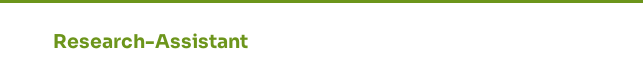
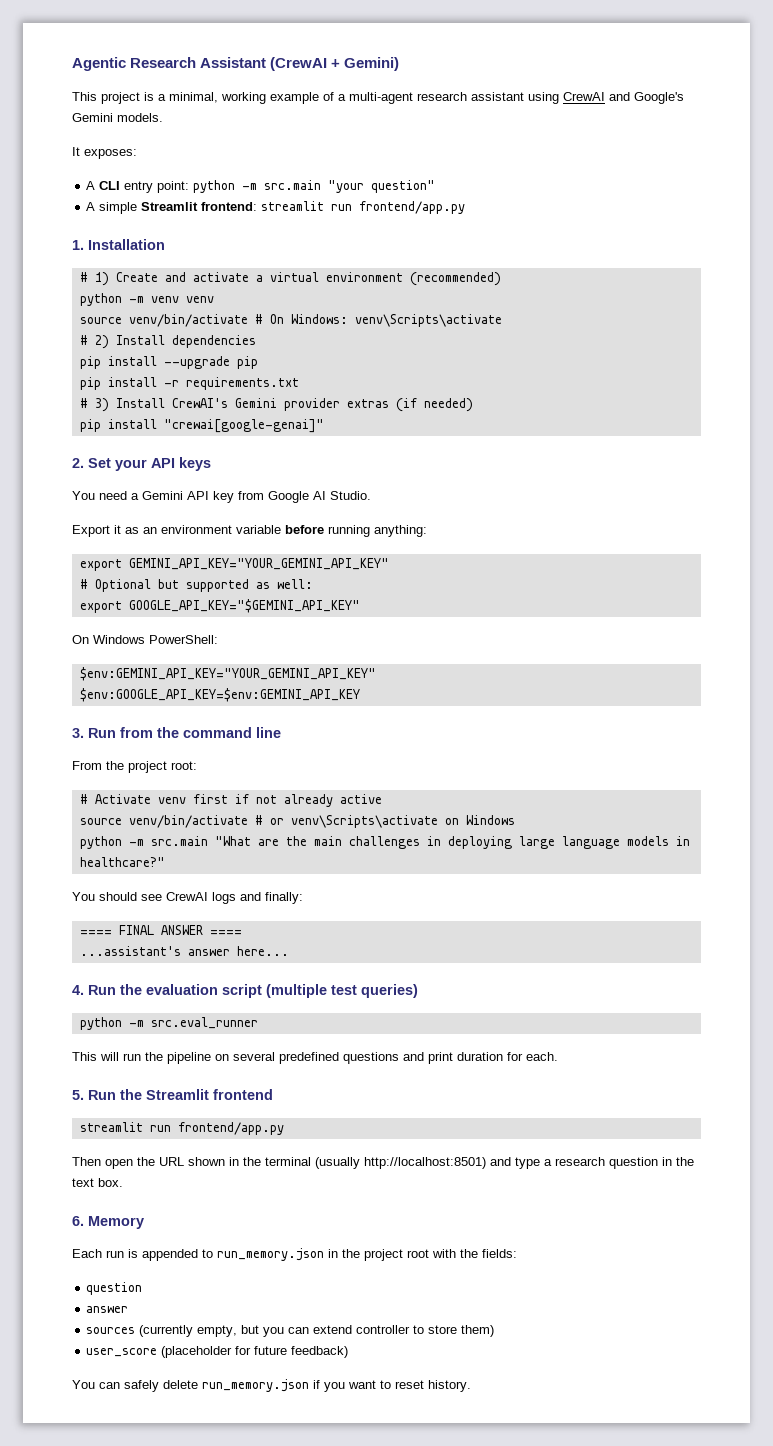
- Research-Assistant
+ Agentic Research Assistant (CrewAI + Gemini)
+ This project is a minimal, working example of a multi-agent research assistant using CrewAI and Google's Gemini models.
+ It exposes:
+ A CLI entry point: python -m src.main "your question"
+ A simple Streamlit frontend: streamlit run frontend/app.py
+ 1. Installation
+ # 1) Create and activate a virtual environment (recommended)
+ python -m venv venv
+ source venv/bin/activate # On Windows: venv\Scripts\activate
+ # 2) Install dependencies
+ pip install --upgrade pip
+ pip install -r requirements.txt
+ # 3) Install CrewAI's Gemini provider extras (if needed)
+ pip install "crewai[google-genai]"
+ 2. Set your API keys
+ You need a Gemini API key from Google AI Studio.
+ Export it as an environment variable before running anything:
+ export GEMINI_API_KEY="YOUR_GEMINI_API_KEY"
+ # Optional but supported as well:
+ export GOOGLE_API_KEY="$GEMINI_API_KEY"
+ On Windows PowerShell:
+ $env:GEMINI_API_KEY="YOUR_GEMINI_API_KEY"
+ $env:GOOGLE_API_KEY=$env:GEMINI_API_KEY
+ 3. Run from the command line
+ From the project root:
+ # Activate venv first if not already active
+ source venv/bin/activate # or venv\Scripts\activate on Windows
+ python -m src.main "What are the main challenges in deploying large language models in healthcare?"
+ You should see CrewAI logs and finally:
+ ==== FINAL ANSWER ====
+ ...assistant's answer here...
+ 4. Run the evaluation script (multiple test queries)
+ python -m src.eval_runner
+ This will run the pipeline on several predefined questions and print duration for each.
+ 5. Run the Streamlit frontend
+ streamlit run frontend/app.py
+ Then open the URL shown in the terminal (usually http://localhost:8501) and type a research question in the text box.
+ 6. Memory
+ Each run is appended to run_memory.json in the project root with the fields:
+ question
+ answer
+ sources (currently empty, but you can extend controller to store them)
+ user_score (placeholder for future feedback)
+ You can safely delete run_memory.json if you want to reset history.

